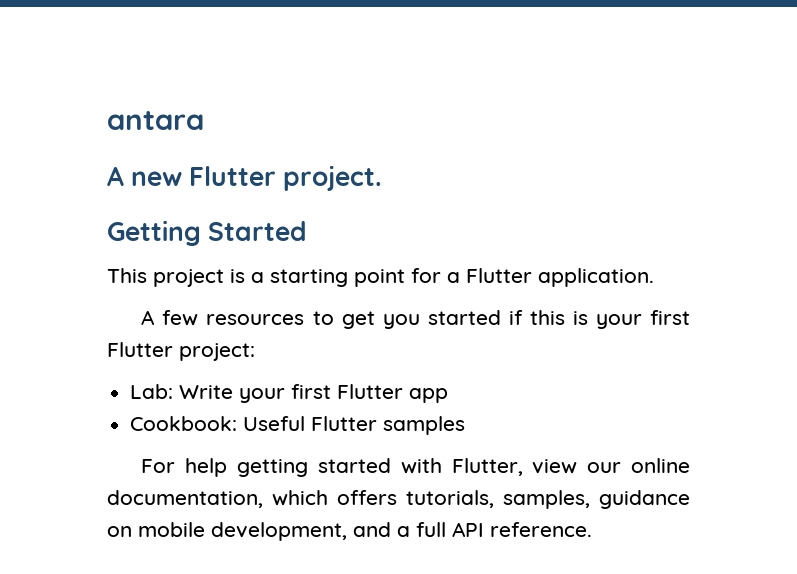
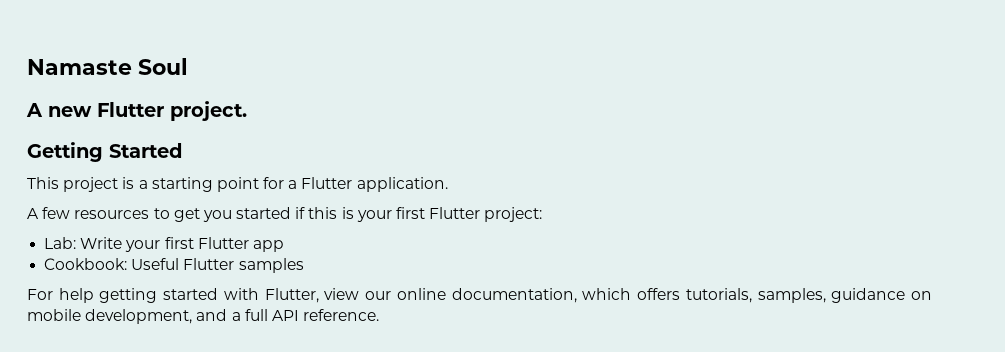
- antara
+ Namaste Soul

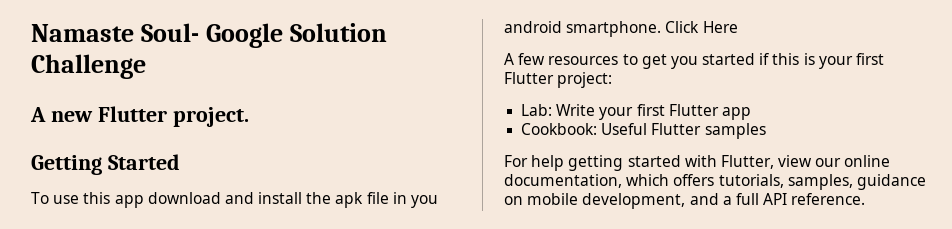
- Namaste Soul
+ Namaste Soul- Google Solution Challenge
- This project is a starting point for a Flutter application.
+ To use this app download and install the apk file in you android smartphone. Click Here

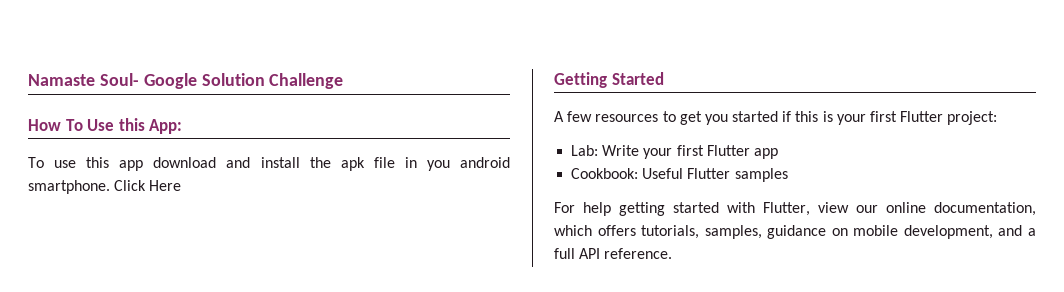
- A new Flutter project.
- Getting Started
+ How To Use this App:
+ Getting Started

